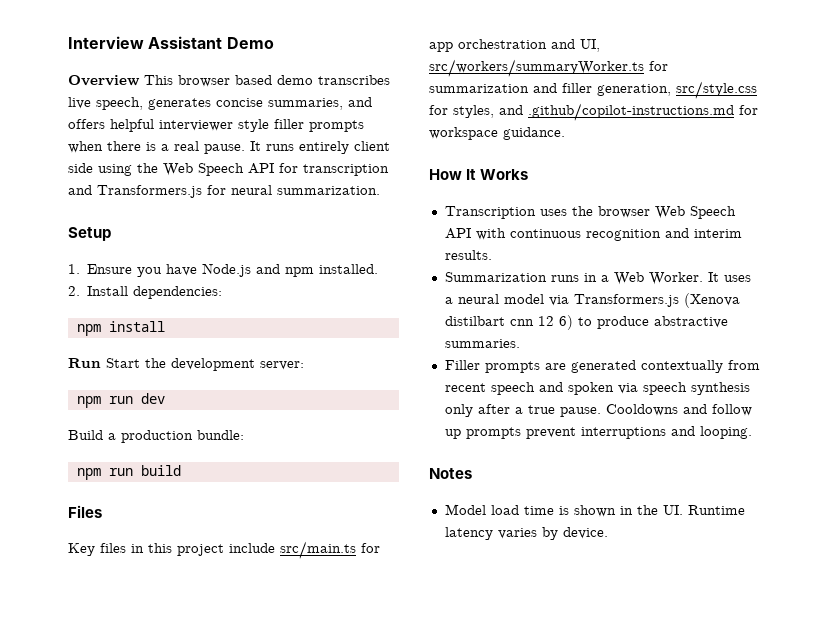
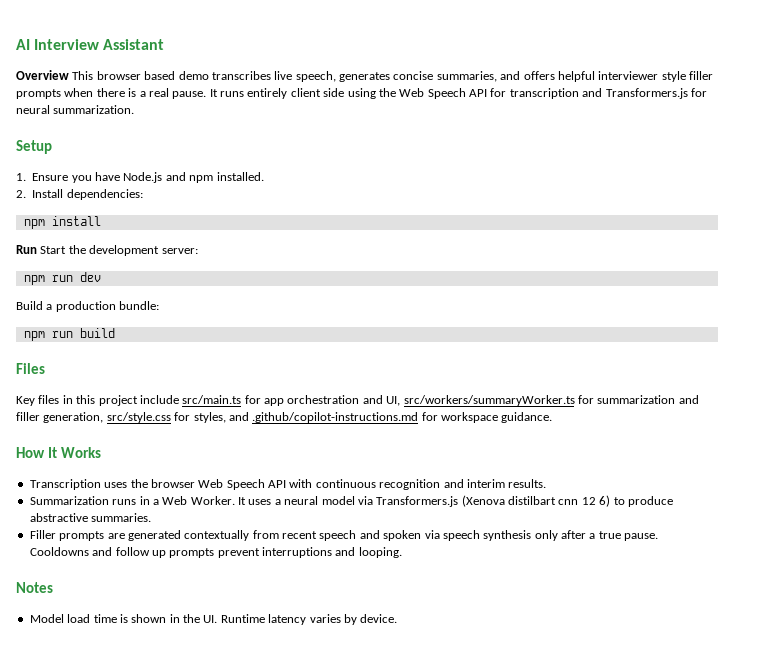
- Interview Assistant Demo
+ AI Interview Assistant

